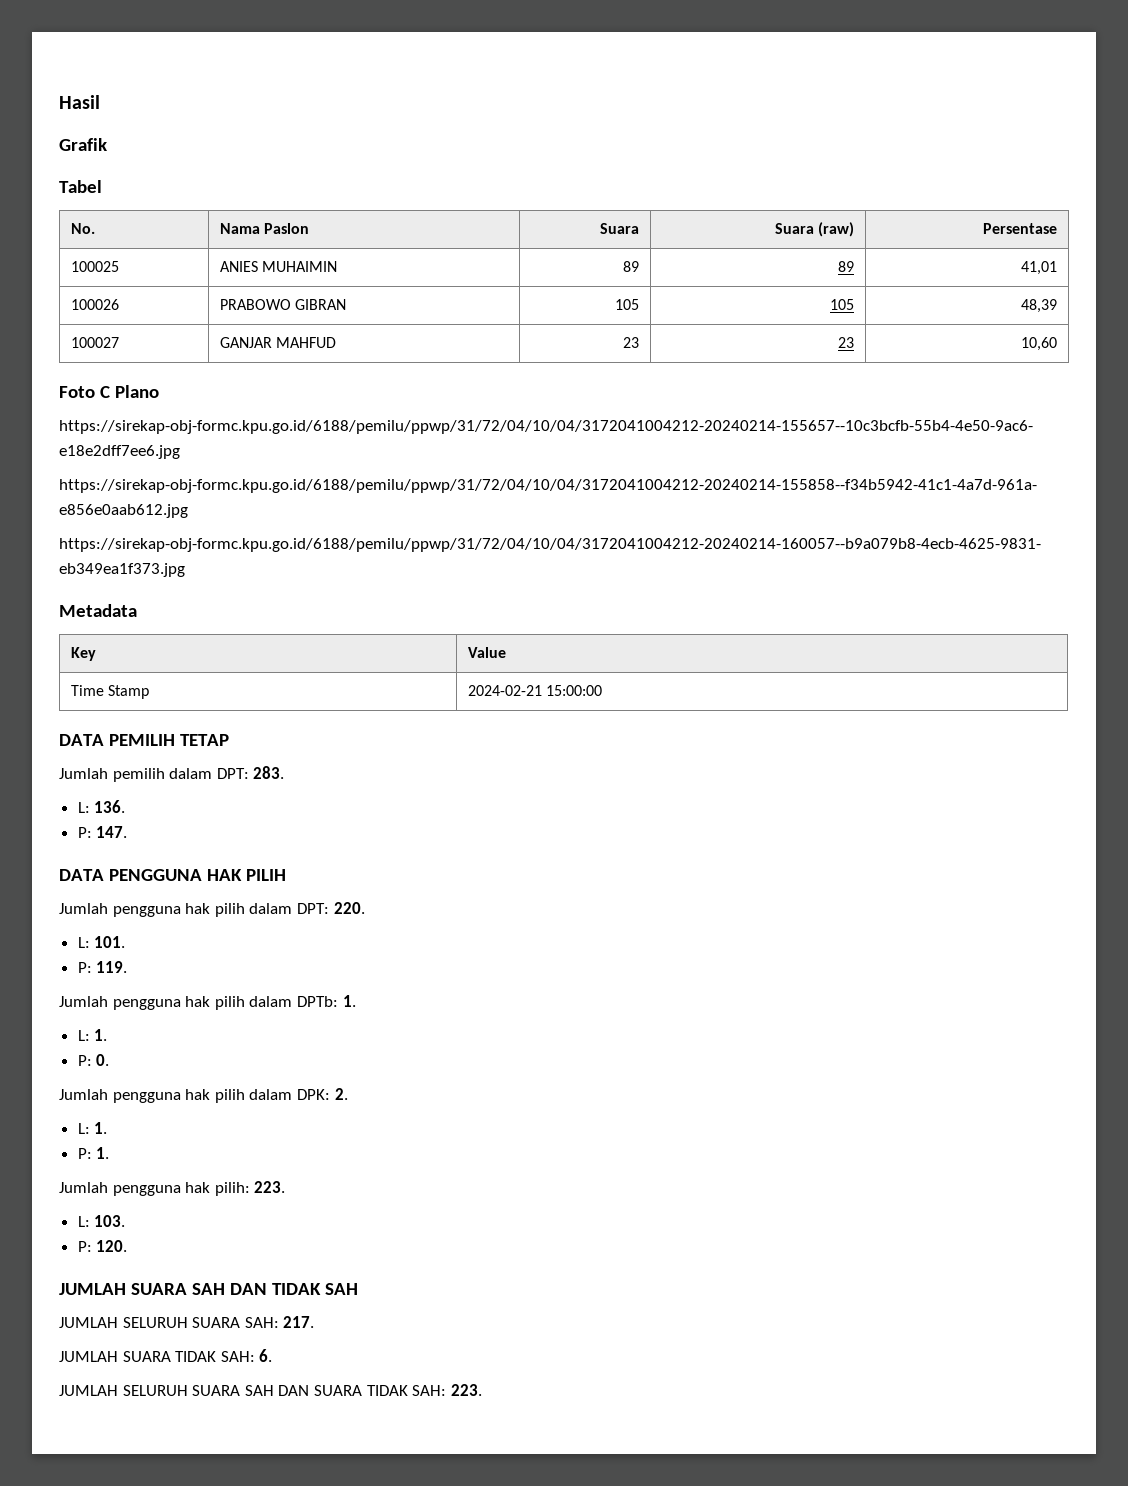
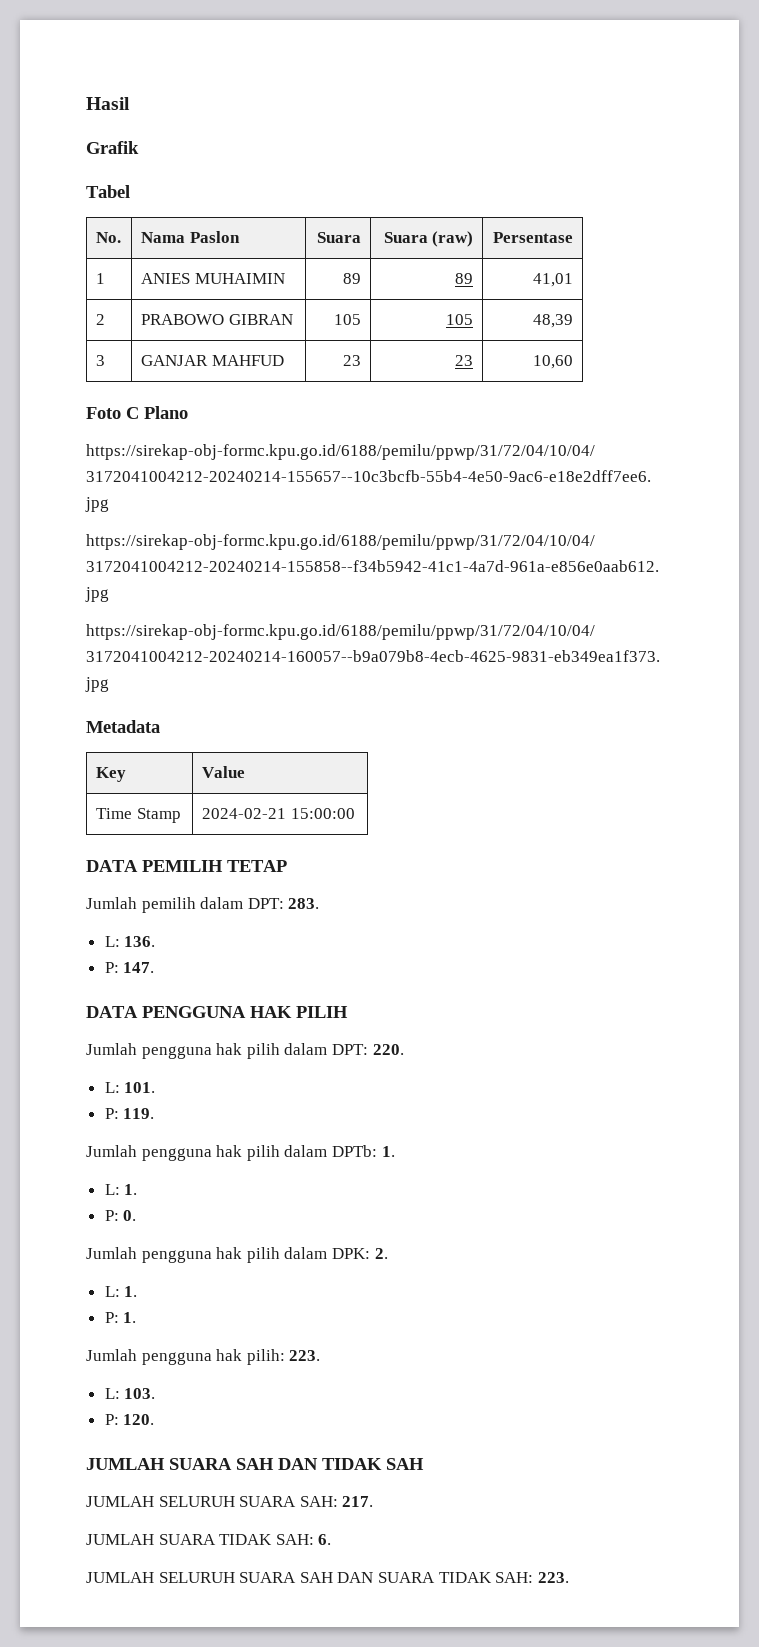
- 100025 | ANIES MUHAIMIN | 89 | 89 | 41,01
+ 1 | ANIES MUHAIMIN | 89 | 89 | 41,01
- 100026 | PRABOWO GIBRAN | 105 | 105 | 48,39
+ 2 | PRABOWO GIBRAN | 105 | 105 | 48,39
- 100027 | GANJAR MAHFUD | 23 | 23 | 10,60
+ 3 | GANJAR MAHFUD | 23 | 23 | 10,60

